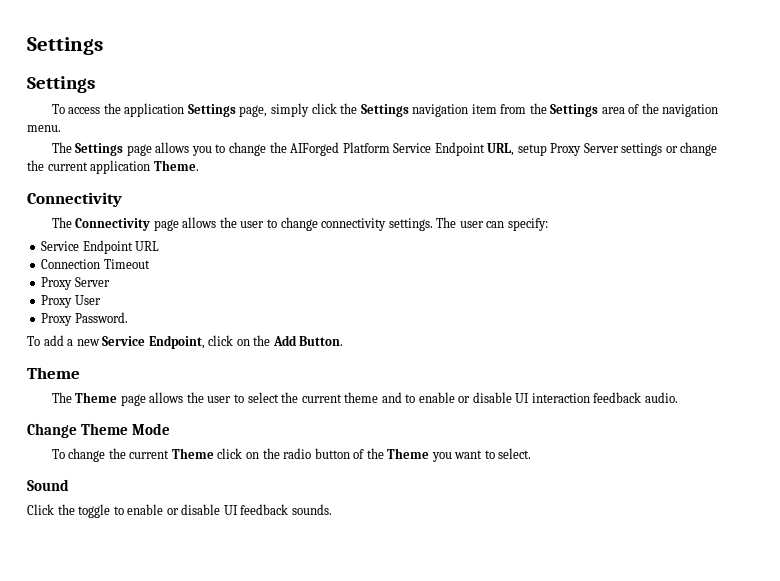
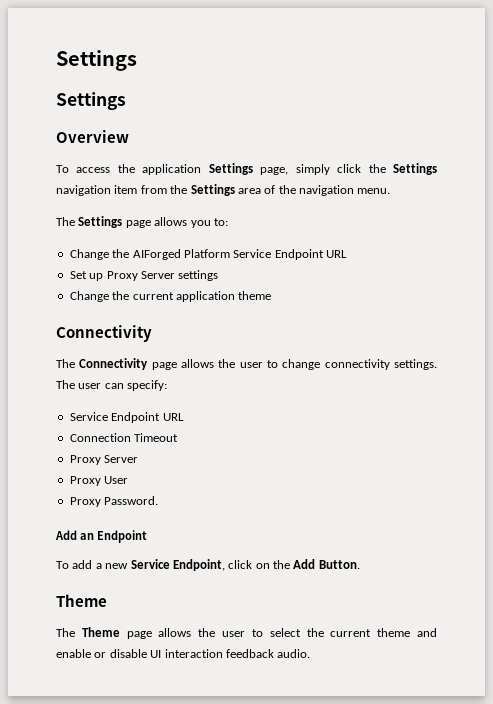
+ Overview
- The Settings page allows you to change the AIForged Platform Service Endpoint URL, setup Proxy Server settings or change the current application Theme.
+ The Settings page allows you to:
+ Change the AIForged Platform Service Endpoint URL
+ Set up Proxy Server settings
+ Change the current application theme
+ Add an Endpoint
- The Theme page allows the user to select the current theme and to enable or disable UI interaction feedback audio.
+ The Theme page allows the user to select the current theme and enable or disable UI interaction feedback audio.
- Change Theme Mode
- To change the current Theme click on the radio button of the Theme you want to select.
- Sound
- Click the toggle to enable or disable UI feedback sounds.

